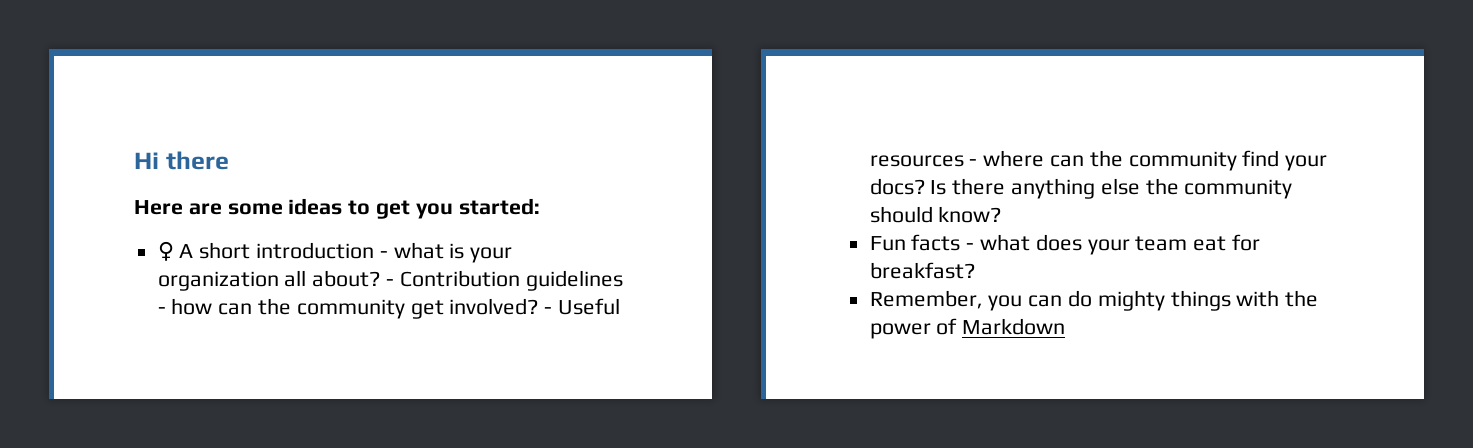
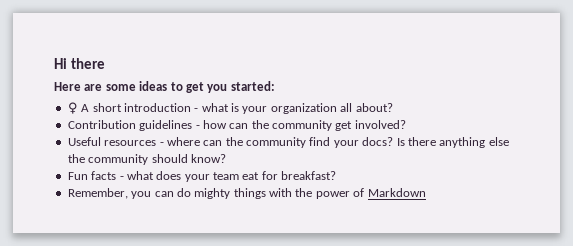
- ♀ A short introduction - what is your organization all about? - Contribution guidelines - how can the community get involved? - Useful resources - where can the community find your docs?
+ ♀ A short introduction - what is your organization all about?
+ Contribution guidelines - how can the community get involved?
+ Useful resources - where can the community find your docs?

